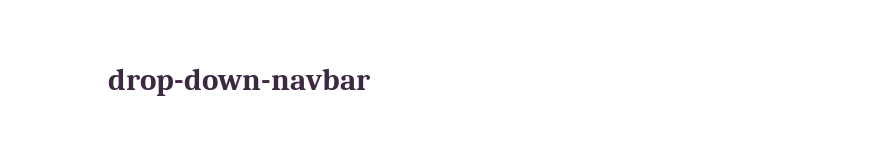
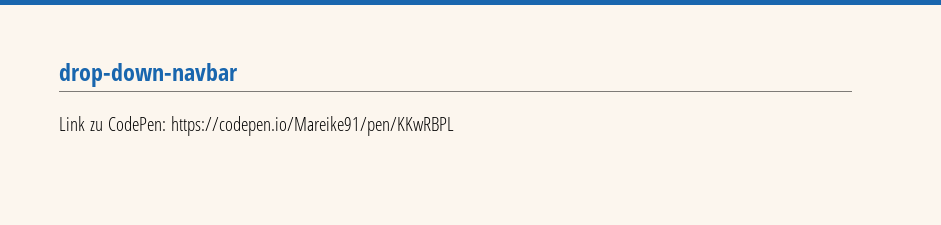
+ Link zu CodePen: https://codepen.io/Mareike91/pen/KKwRBPL

